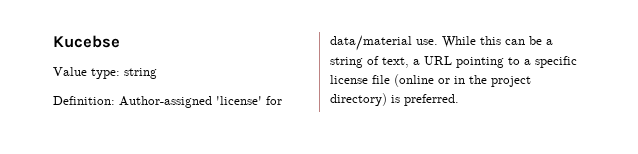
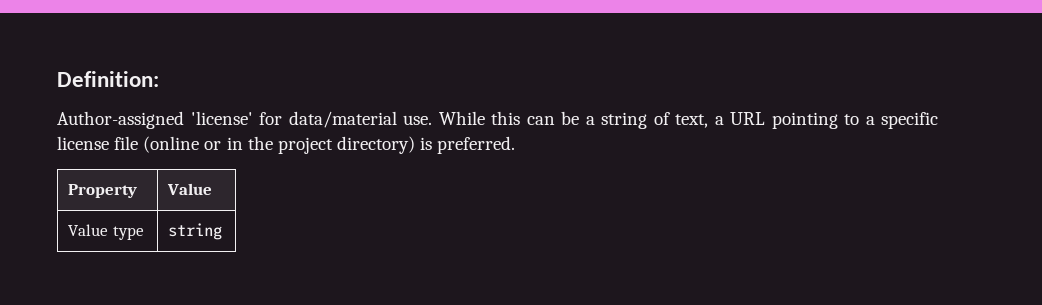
- Kucebse
- Value type: string
- Definition: Author-assigned 'license' for data/material use.
+ Definition:
+ Author-assigned 'license' for data/material use.
+ Property | Value
+ Value type | string

